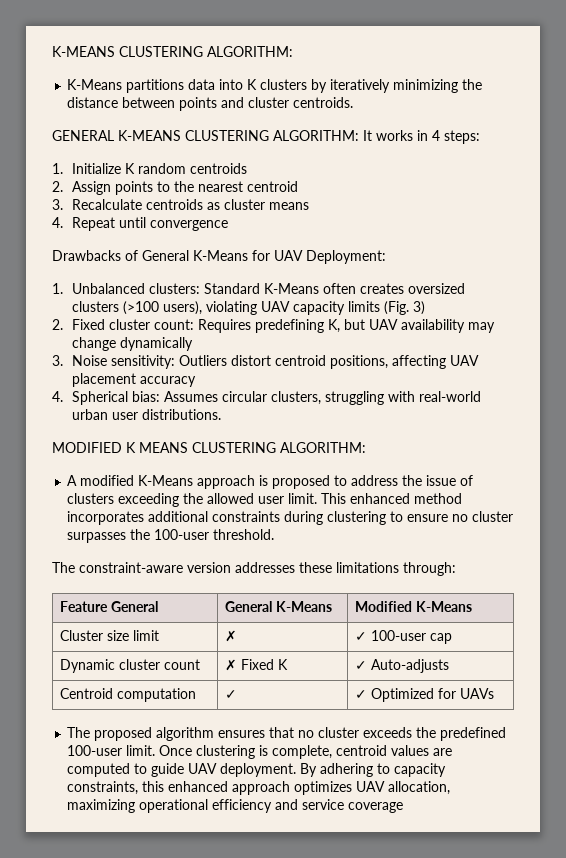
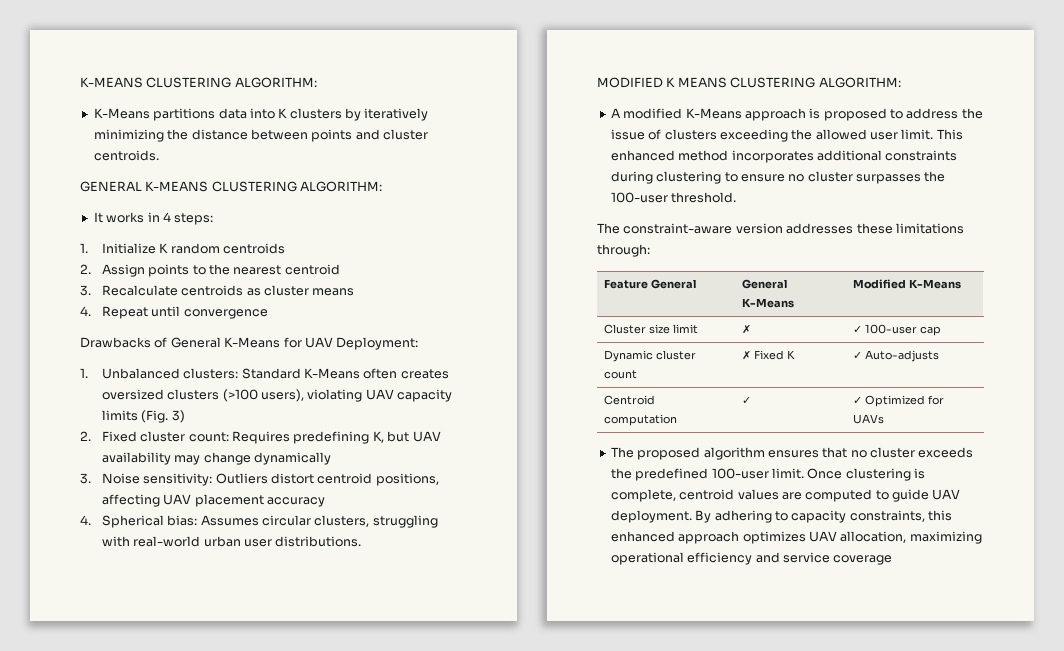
- GENERAL K-MEANS CLUSTERING ALGORITHM: It works in 4 steps:
+ GENERAL K-MEANS CLUSTERING ALGORITHM:
+ It works in 4 steps:

